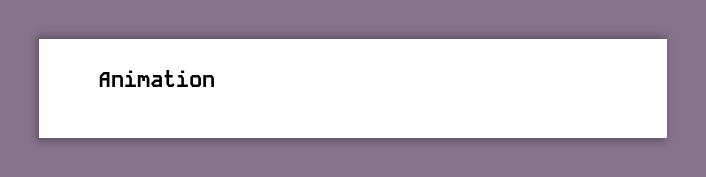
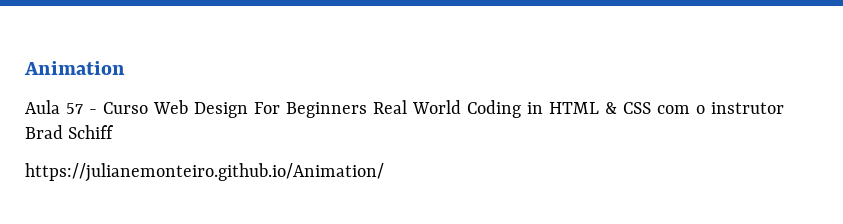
+ Aula 57 - Curso Web Design For Beginners Real World Coding in HTML & CSS com o instrutor Brad Schiff
+ https://julianemonteiro.github.io/Animation/

